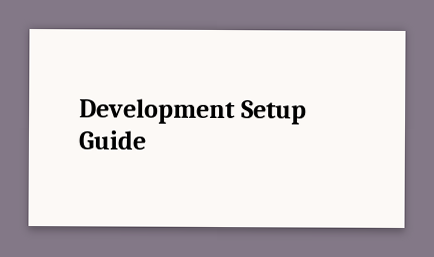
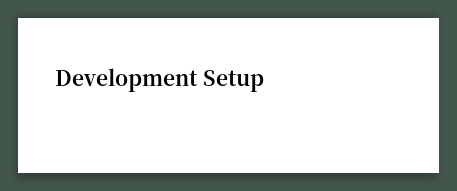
- Development Setup Guide
+ Development Setup

